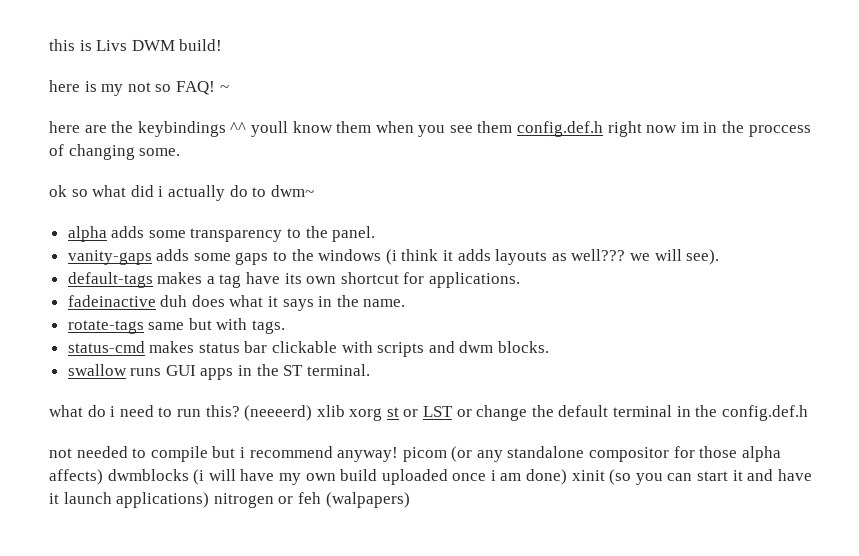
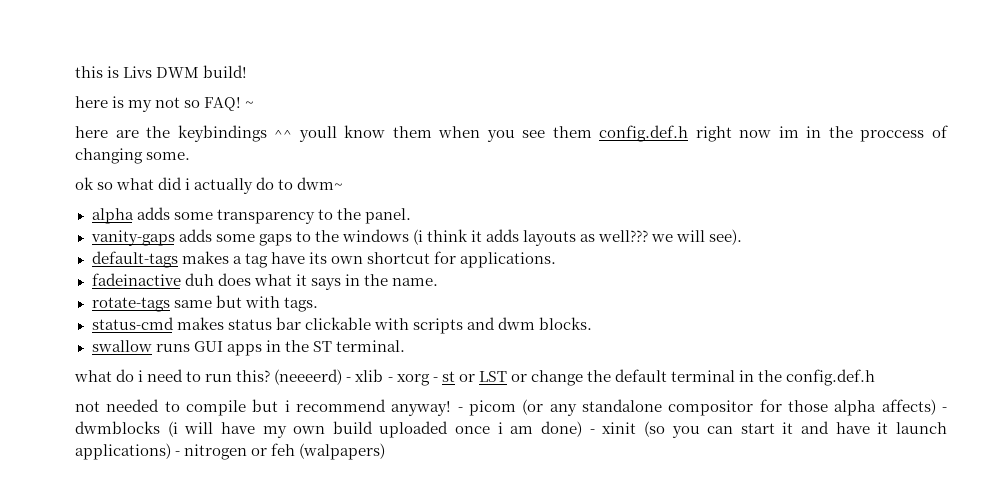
- (neeeerd) xlib xorg st or LST or change the default terminal in the config.def.h
+ (neeeerd) - xlib - xorg - st or LST or change the default terminal in the config.def.h
- not needed to compile but i recommend anyway! picom (or any standalone compositor for those alpha affects) dwmblocks (i will have my own build uploaded once i am done) xinit (so you can start it and have it launch applications) nitrogen or feh (walpapers)
+ not needed to compile but i recommend anyway! - picom (or any standalone compositor for those alpha affects) - dwmblocks (i will have my own build uploaded once i am done) - xinit (so you can start it and have it launch applications) - nitrogen or feh (walpapers)

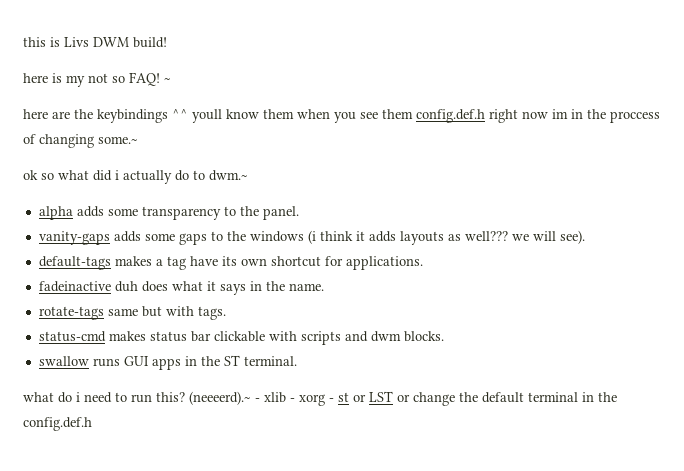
- here are the keybindings ^^ youll know them when you see them config.def.h right now im in the proccess of changing some.
+ here are the keybindings ^^ youll know them when you see them config.def.h right now im in the proccess of changing some.~
- ok so what did i actually do to dwm~
+ ok so what did i actually do to dwm.~
- (neeeerd) - xlib - xorg - st or LST or change the default terminal in the config.def.h
+ (neeeerd).~ - xlib - xorg - st or LST or change the default terminal in the config.def.h
- not needed to compile but i recommend anyway! - picom (or any standalone compositor for those alpha affects) - dwmblocks (i will have my own build uploaded once i am done) - xinit (so you can start it and have it launch applications) - nitrogen or feh (walpapers)

